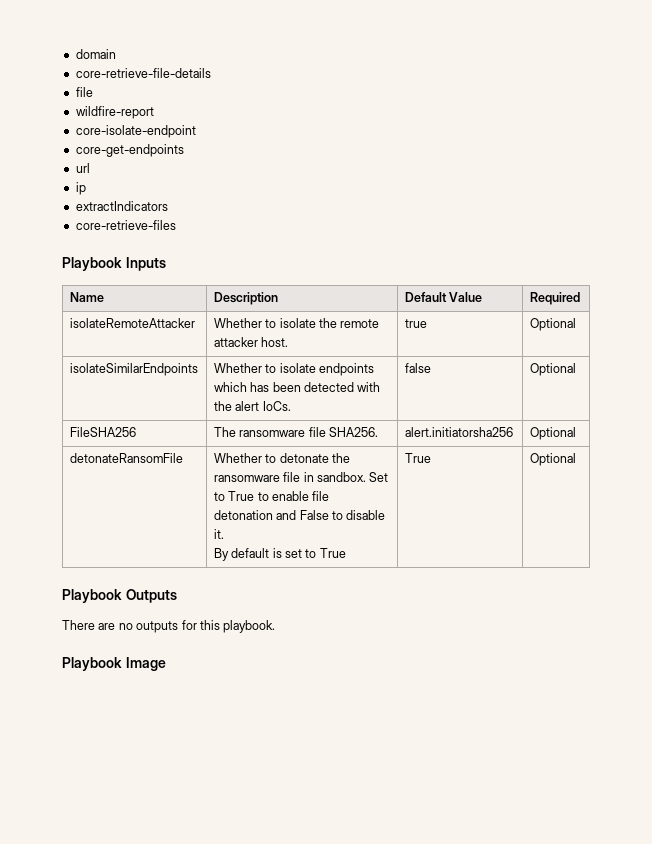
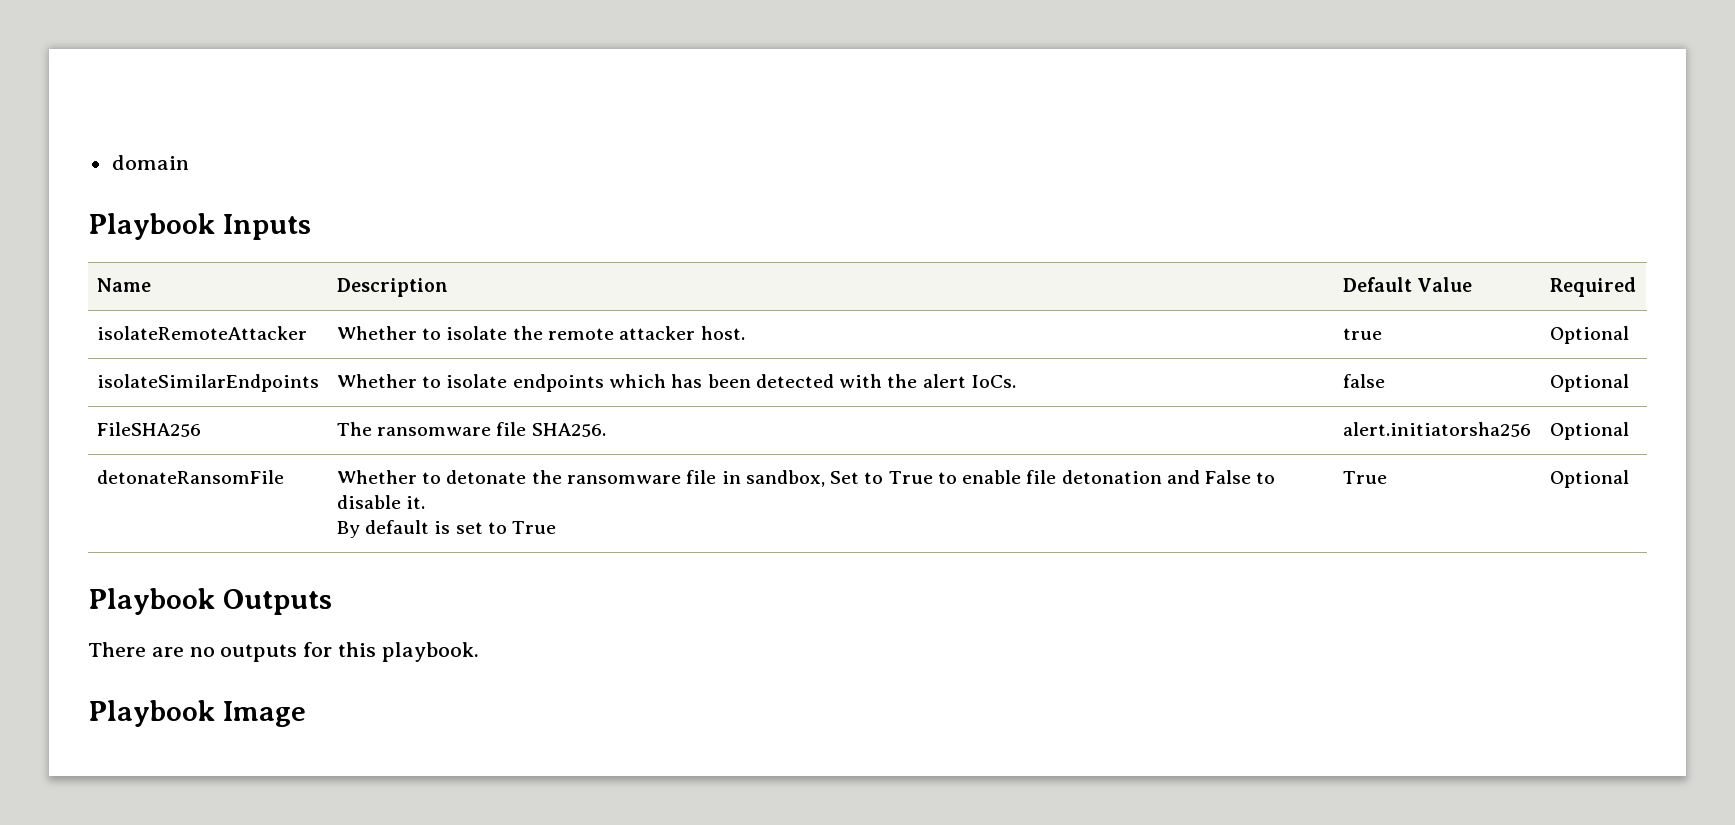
- core-retrieve-file-details
- file
- wildfire-report
- core-isolate-endpoint
- core-get-endpoints
- url
- ip
- extractIndicators
- core-retrieve-files
- detonateRansomFile | Whether to detonate the ransomware file in sandbox. Set to True to enable file detonation and False to disable it.
+ detonateRansomFile | Whether to detonate the ransomware file in sandbox, Set to True to enable file detonation and False to disable it.

